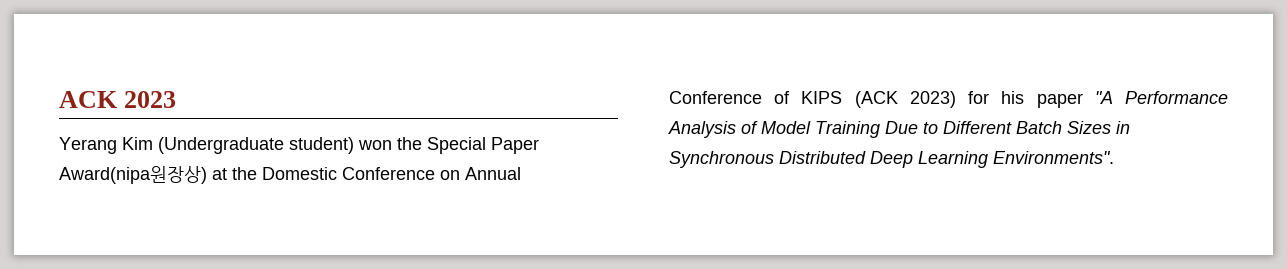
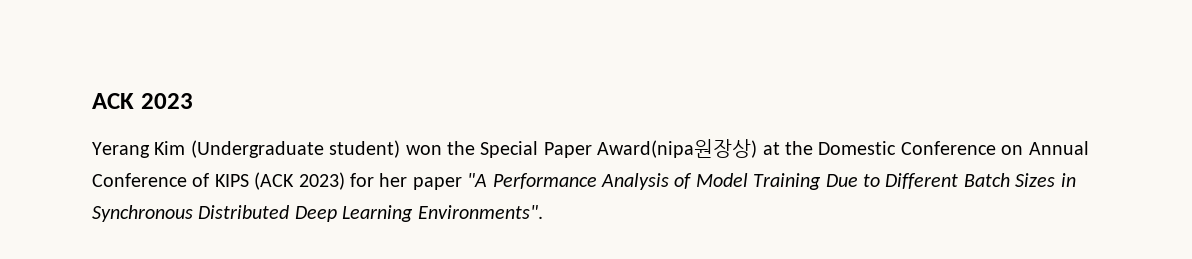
- Yerang Kim (Undergraduate student) won the Special Paper Award(nipa원장상) at the Domestic Conference on Annual Conference of KIPS (ACK 2023) for his paper "A Performance Analysis of Model Training Due to Different Batch Sizes in Synchronous Distributed Deep Learning Environments".
+ Yerang Kim (Undergraduate student) won the Special Paper Award(nipa원장상) at the Domestic Conference on Annual Conference of KIPS (ACK 2023) for her paper "A Performance Analysis of Model Training Due to Different Batch Sizes in Synchronous Distributed Deep Learning Environments".

